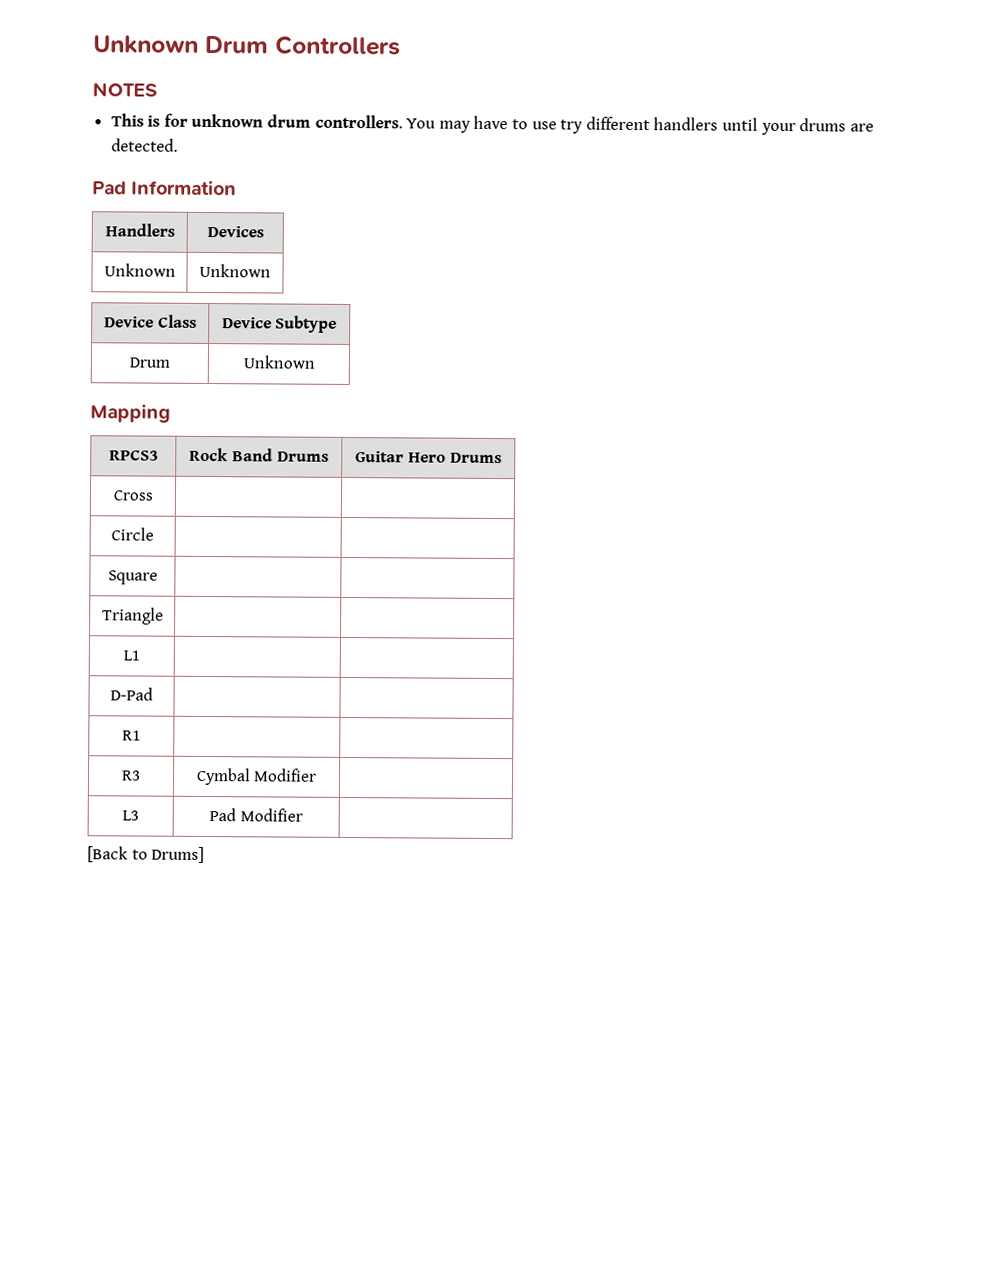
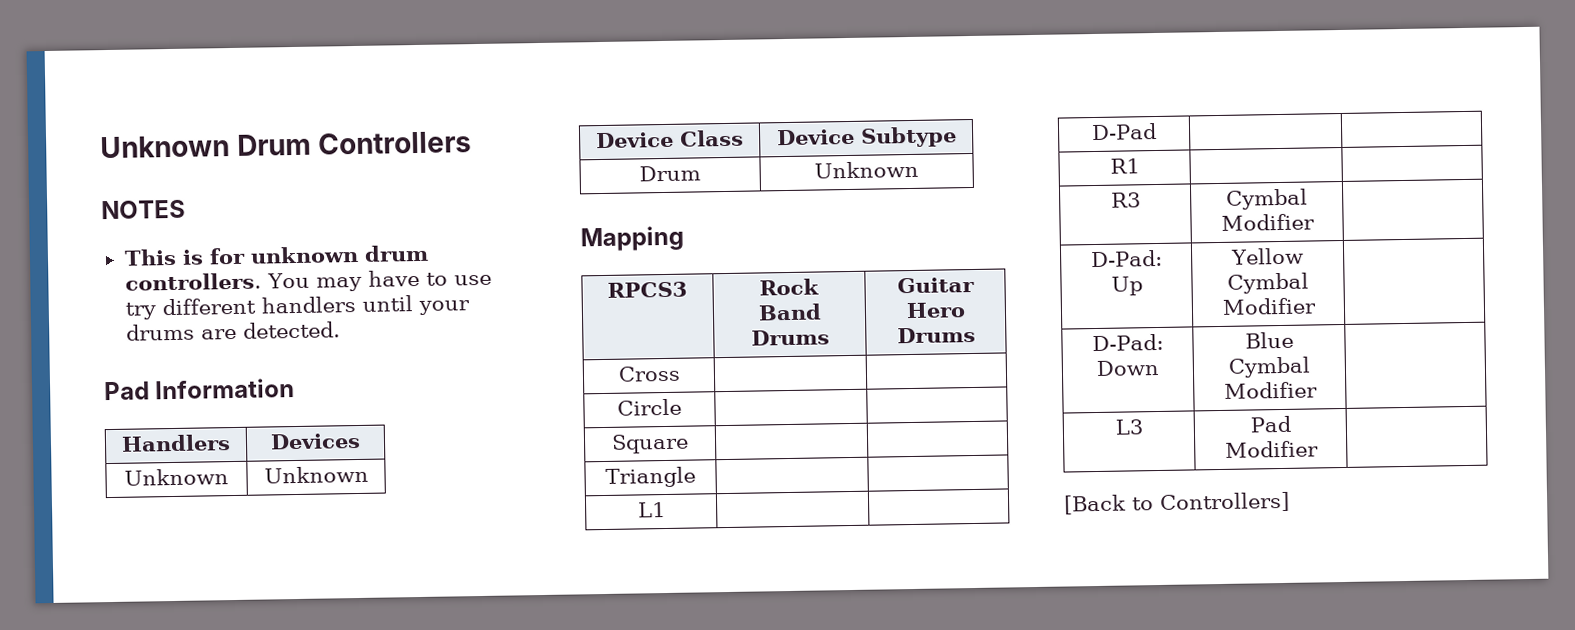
+ D-Pad: Up | Yellow Cymbal Modifier |
+ D-Pad: Down | Blue Cymbal Modifier |
- [Back to Drums]
+ [Back to Controllers]

